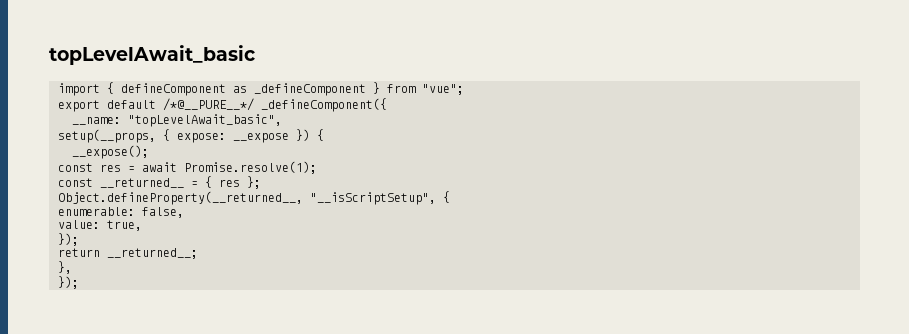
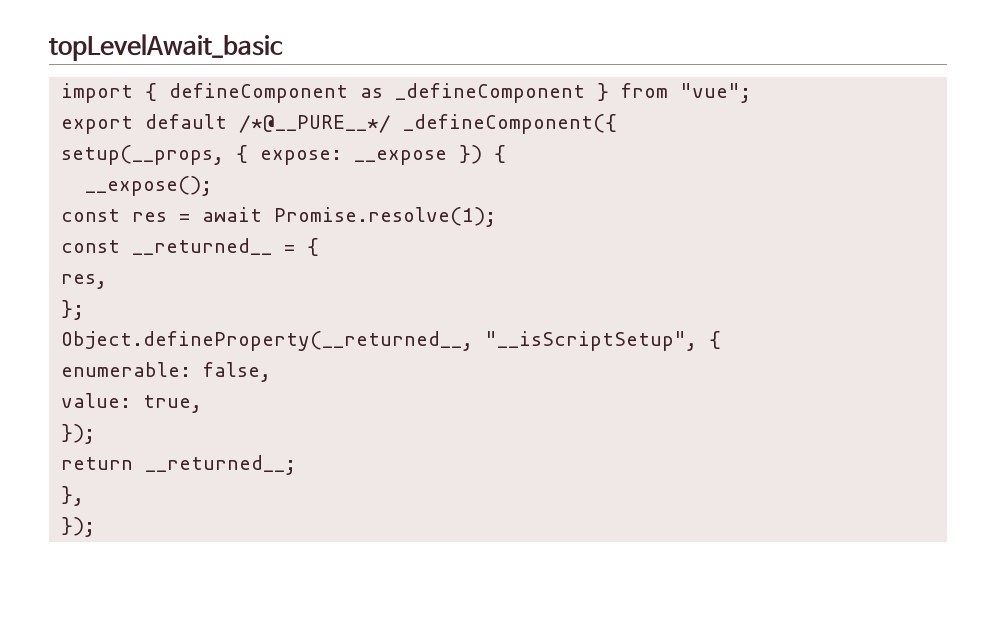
- __name: "topLevelAwait_basic",
- const __returned__ = { res };
+ const __returned__ = {
+ res,
+ };

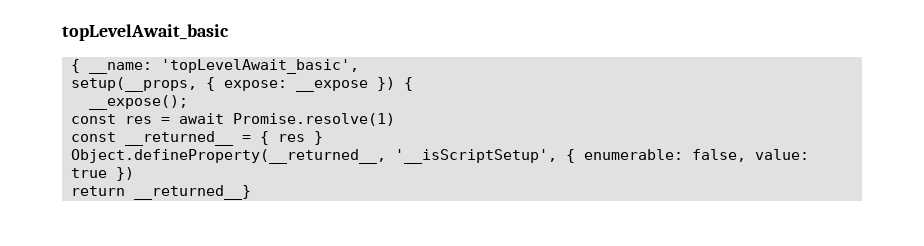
- import { defineComponent as _defineComponent } from "vue";
- export default /*@__PURE__*/ _defineComponent({
+ { __name: 'topLevelAwait_basic',
- const res = await Promise.resolve(1);
+ const res = await Promise.resolve(1)
- const __returned__ = {
- res,
- };
+ const __returned__ = { res }
- Object.defineProperty(__returned__, "__isScriptSetup", {
- enumerable: false,
- value: true,
- });
- return __returned__;
- },
- });
+ Object.defineProperty(__returned__, '__isScriptSetup', { enumerable: false, value: true })
+ return __returned__}

